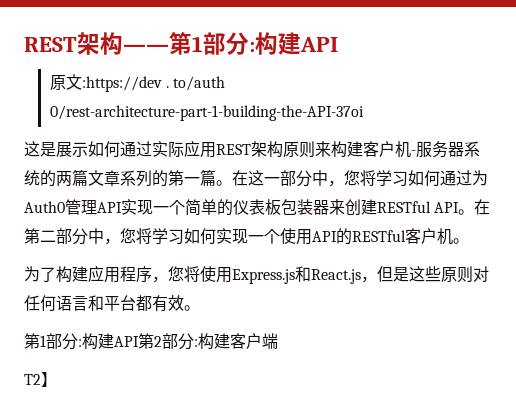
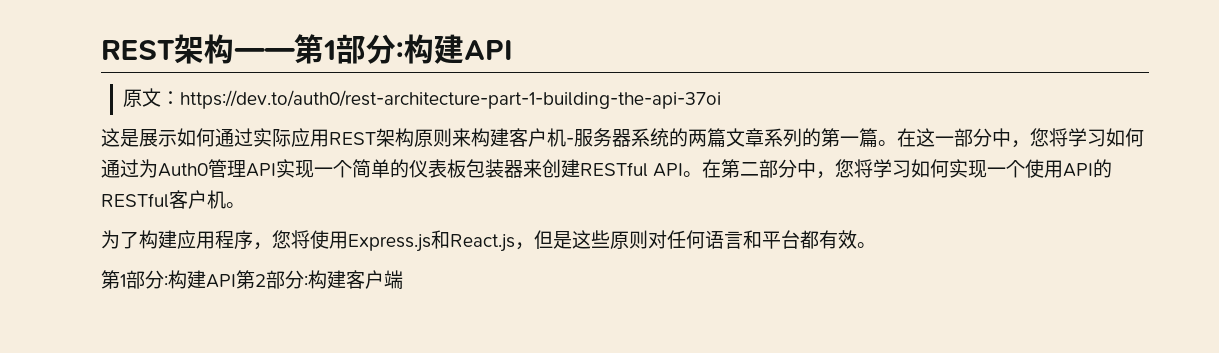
- 原文:https://dev . to/auth 0/rest-architecture-part-1-building-the-API-37oi
+ 原文：https://dev.to/auth0/rest-architecture-part-1-building-the-api-37oi
- T2】

